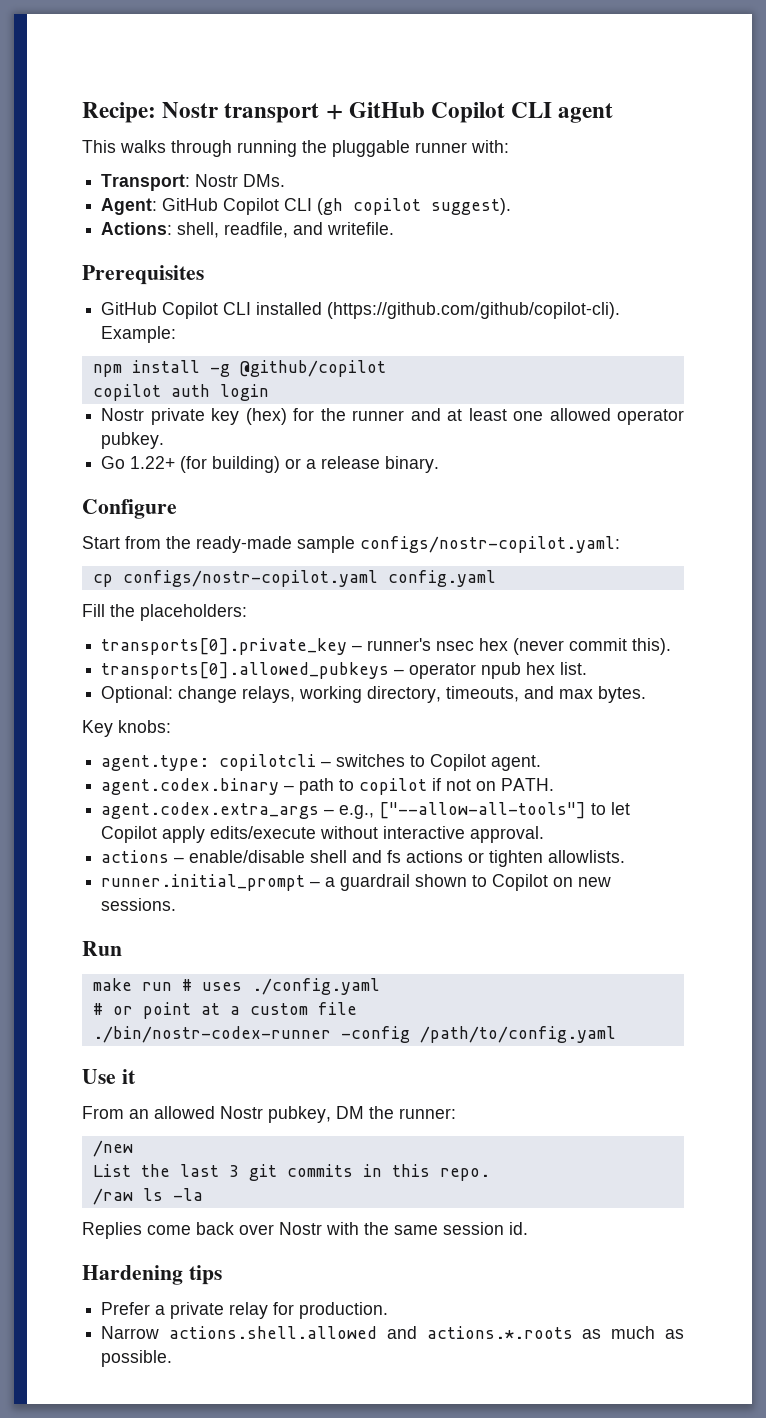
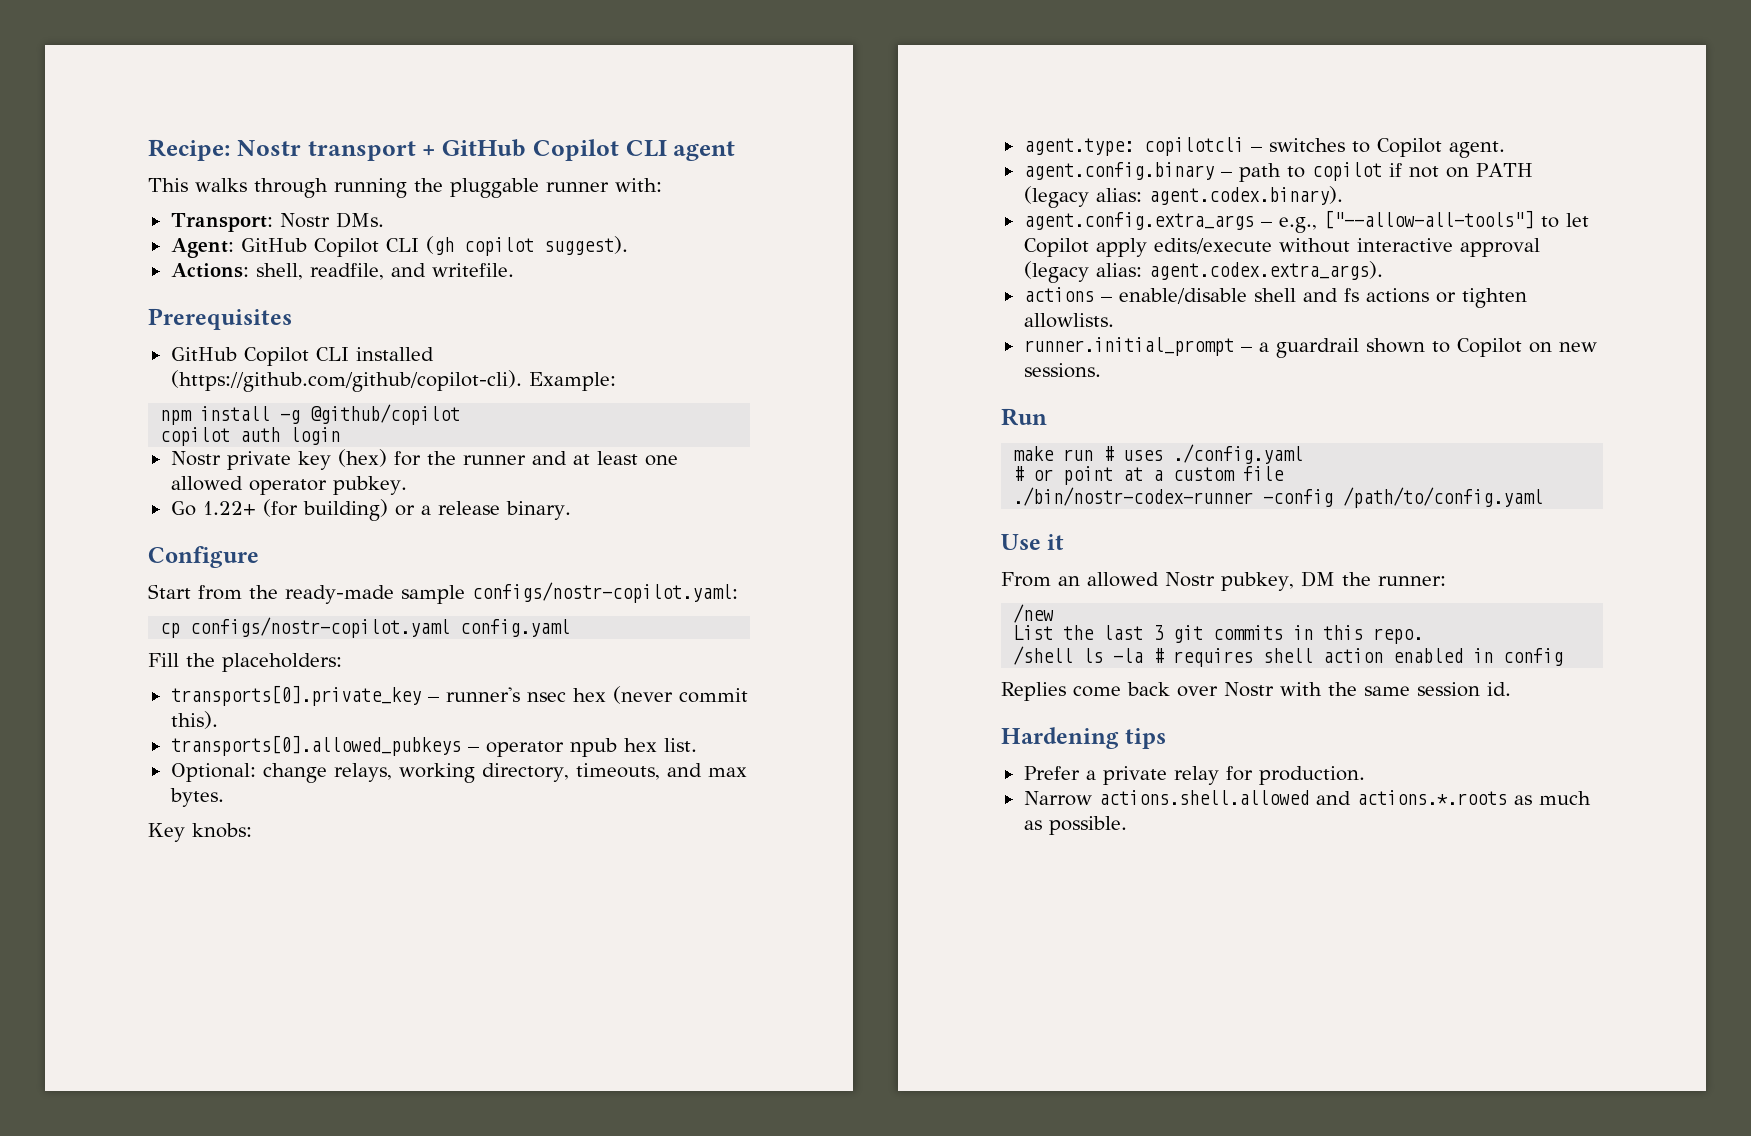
- agent.codex.binary – path to copilot if not on PATH.
- agent.codex.extra_args – e.g., ["--allow-all-tools"] to let Copilot apply edits/execute without interactive approval.
+ agent.config.binary – path to copilot if not on PATH (legacy alias: agent.codex.binary).
+ agent.config.extra_args – e.g., ["--allow-all-tools"] to let Copilot apply edits/execute without interactive approval (legacy alias: agent.codex.extra_args).
- /raw ls -la
+ /shell ls -la # requires shell action enabled in config

